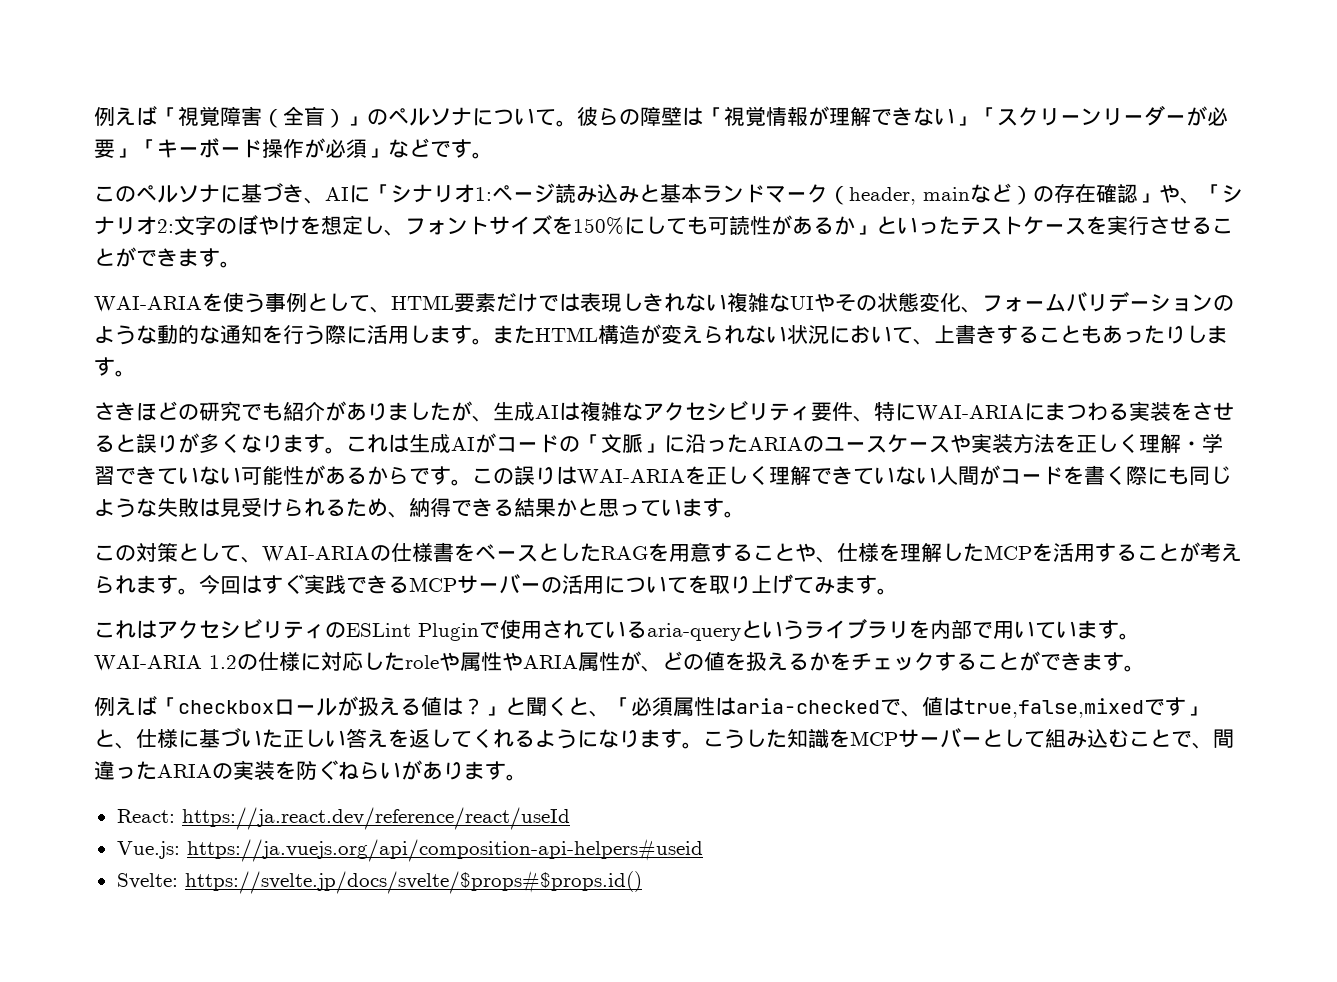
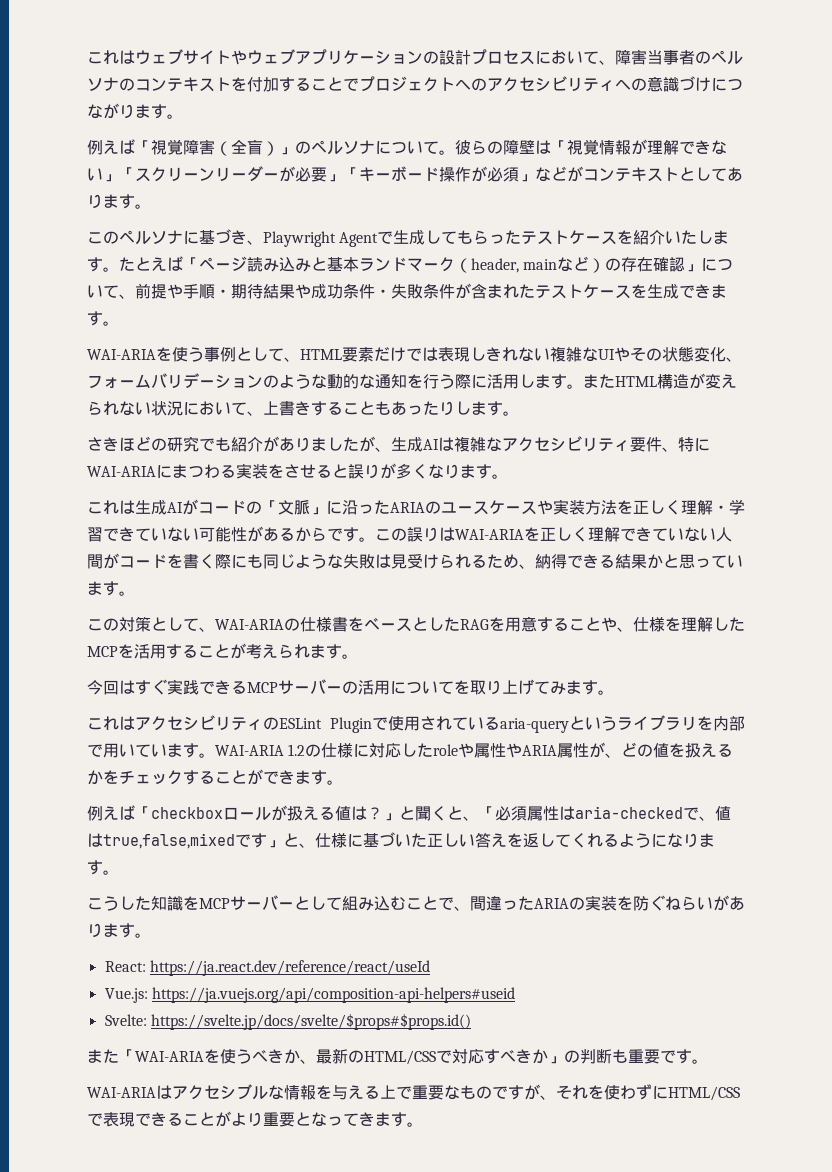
+ これはウェブサイトやウェブアプリケーションの設計プロセスにおいて、障害当事者のペルソナのコンテキストを付加することでプロジェクトへのアクセシビリティへの意識づけにつながります。
- 彼らの障壁は「視覚情報が理解できない」「スクリーンリーダーが必要」「キーボード操作が必須」などです。
+ 彼らの障壁は「視覚情報が理解できない」「スクリーンリーダーが必要」「キーボード操作が必須」などがコンテキストとしてあります。
- このペルソナに基づき、AIに「シナリオ1:ページ読み込みと基本ランドマーク（header, mainなど）の存在確認」や、「シナリオ2:文字のぼやけを想定し、フォントサイズを150%にしても可読性があるか」といったテストケースを実行させることができます。
+ このペルソナに基づき、Playwright Agentで生成してもらったテストケースを紹介いたします。たとえば「ページ読み込みと基本ランドマーク（header, mainなど）の存在確認」について、前提や手順・期待結果や成功条件・失敗条件が含まれたテストケースを生成できます。
- さきほどの研究でも紹介がありましたが、生成AIは複雑なアクセシビリティ要件、特にWAI-ARIAにまつわる実装をさせると誤りが多くなります。これは生成AIがコードの「文脈」に沿ったARIAのユースケースや実装方法を正しく理解・学習できていない可能性があるからです。
+ さきほどの研究でも紹介がありましたが、生成AIは複雑なアクセシビリティ要件、特にWAI-ARIAにまつわる実装をさせると誤りが多くなります。
+ これは生成AIがコードの「文脈」に沿ったARIAのユースケースや実装方法を正しく理解・学習できていない可能性があるからです。
- この対策として、WAI-ARIAの仕様書をベースとしたRAGを用意することや、仕様を理解したMCPを活用することが考えられます。今回はすぐ実践できるMCPサーバーの活用についてを取り上げてみます。
+ この対策として、WAI-ARIAの仕様書をベースとしたRAGを用意することや、仕様を理解したMCPを活用することが考えられます。
+ 今回はすぐ実践できるMCPサーバーの活用についてを取り上げてみます。
- 例えば「checkboxロールが扱える値は？」と聞くと、「必須属性はaria-checkedで、値はtrue,false,mixedです」と、仕様に基づいた正しい答えを返してくれるようになります。こうした知識をMCPサーバーとして組み込むことで、間違ったARIAの実装を防ぐねらいがあります。
+ 例えば「checkboxロールが扱える値は？」と聞くと、「必須属性はaria-checkedで、値はtrue,false,mixedです」と、仕様に基づいた正しい答えを返してくれるようになります。
+ こうした知識をMCPサーバーとして組み込むことで、間違ったARIAの実装を防ぐねらいがあります。
+ また「WAI-ARIAを使うべきか、最新のHTML/CSSで対応すべきか」の判断も重要です。
+ WAI-ARIAはアクセシブルな情報を与える上で重要なものですが、それを使わずにHTML/CSSで表現できることがより重要となってきます。

